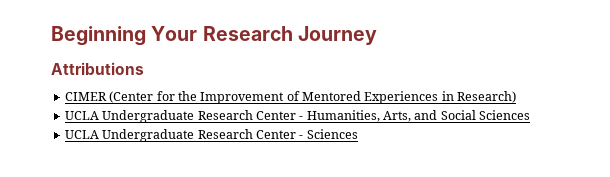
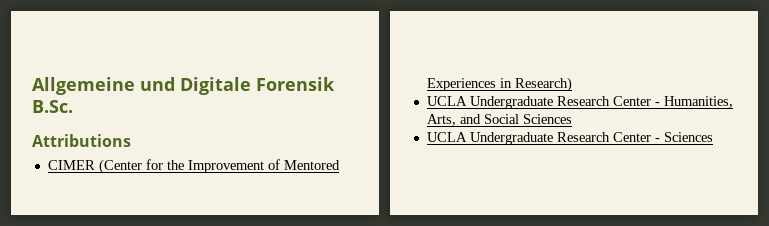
- Beginning Your Research Journey
+ Allgemeine und Digitale Forensik B.Sc.

